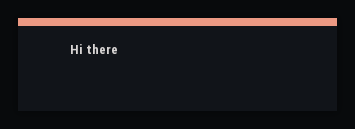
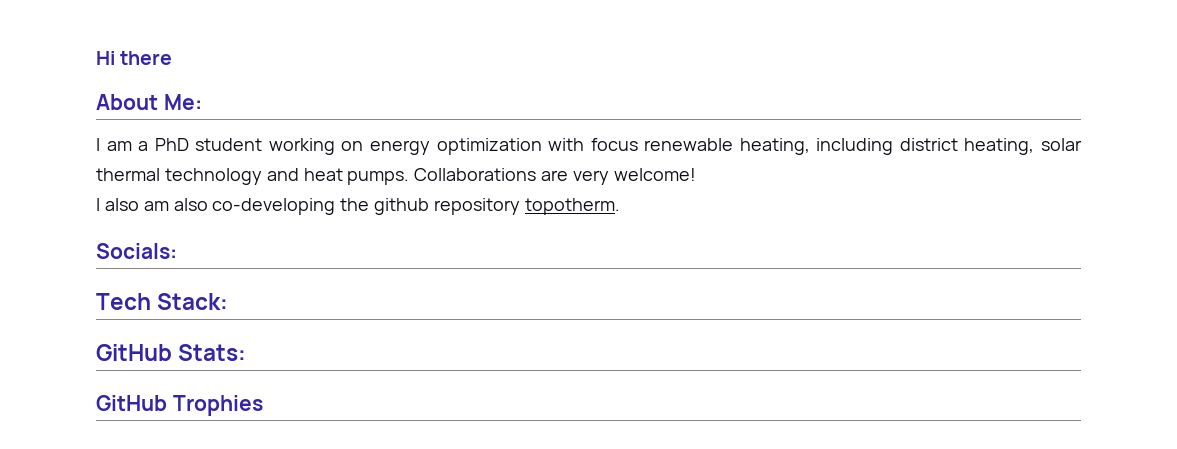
+ About Me:
+ I am a PhD student working on energy optimization with focus renewable heating, including district heating, solar thermal technology and heat pumps. Collaborations are very welcome!
+ I also am also co-developing the github repository topotherm.
+ Socials:
+ Tech Stack:
+ GitHub Stats:
+ GitHub Trophies

